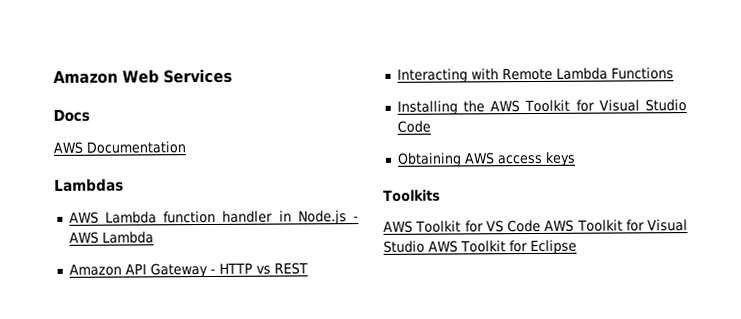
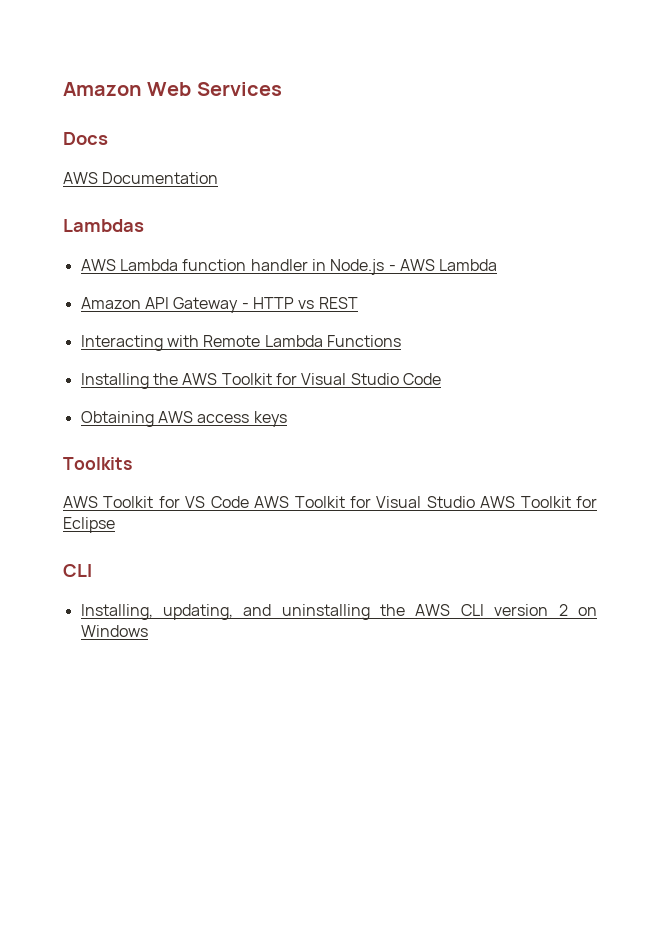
  AWS Toolkit for VS Code AWS Toolkit for Visual Studio AWS Toolkit for Eclipse
+ CLI
+ Installing, updating, and uninstalling the AWS CLI version 2 on Windows

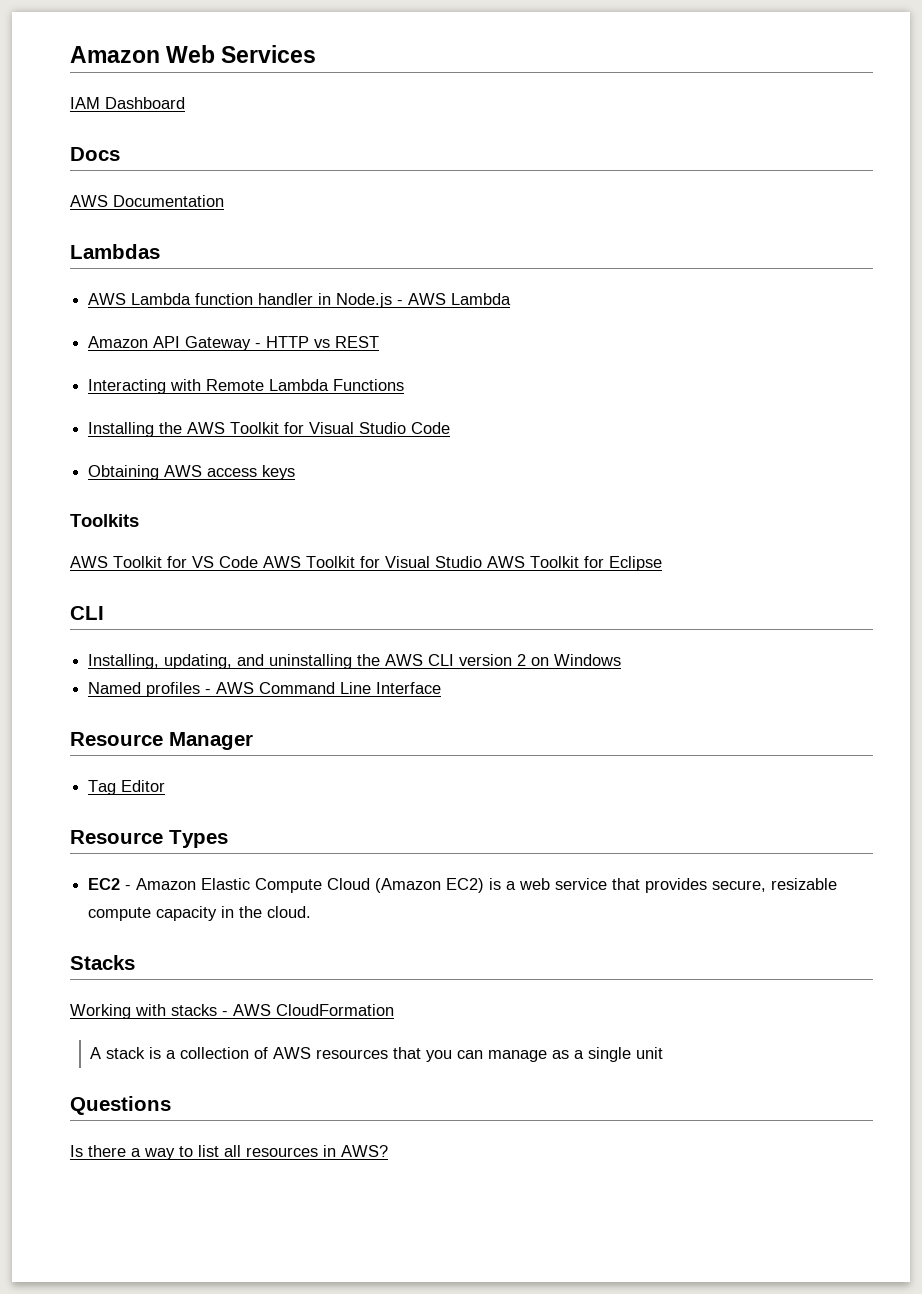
+ IAM Dashboard
+ Named profiles - AWS Command Line Interface
+ Resource Manager
+ Tag Editor
+ Resource Types
+ EC2 - Amazon Elastic Compute Cloud (Amazon EC2) is a web service that provides secure, resizable compute capacity in the cloud.
+ Stacks
+ Working with stacks - AWS CloudFormation
+ A stack is a collection of AWS resources that you can manage as a single unit
+ Questions
+ Is there a way to list all resources in AWS?

